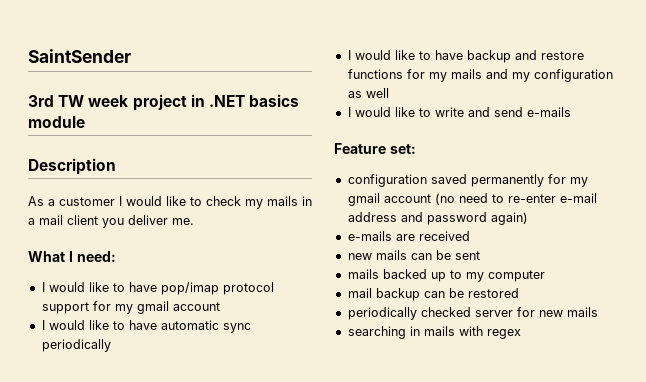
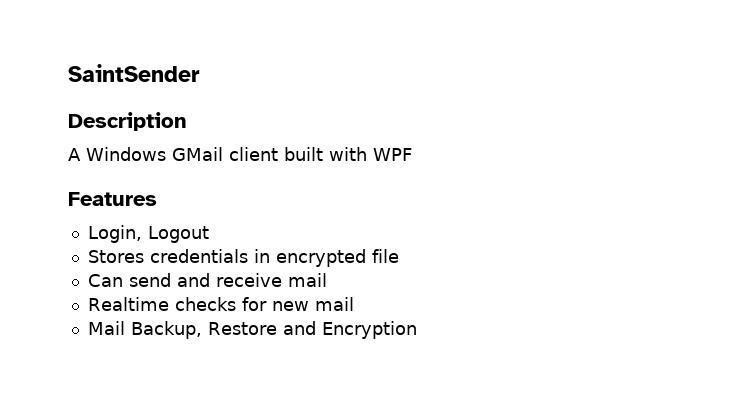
- 3rd TW week project in .NET basics module
  Description
- As a customer I would like to check my mails in a mail client you deliver me.
- What I need:
- I would like to have pop/imap protocol support for my gmail account
- I would like to have automatic sync periodically
- I would like to have backup and restore functions for my mails and my configuration as well
- I would like to write and send e-mails
- Feature set:
- configuration saved permanently for my gmail account (no need to re-enter e-mail address and password again)
- e-mails are received
- new mails can be sent
- mails backed up to my computer
- mail backup can be restored
- periodically checked server for new mails
- searching in mails with regex
+ A Windows GMail client built with WPF
+ Features
+ Login, Logout
+ Stores credentials in encrypted file
+ Can send and receive mail
+ Realtime checks for new mail
+ Mail Backup, Restore and Encryption

